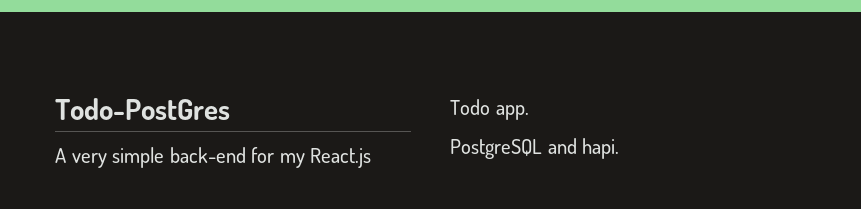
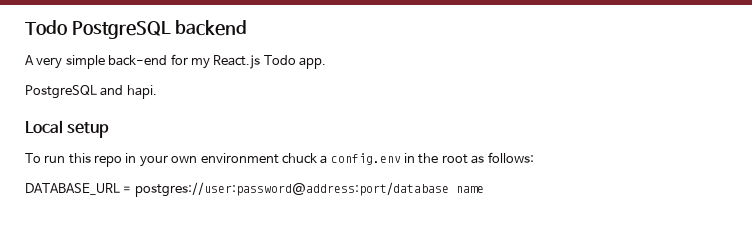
- Todo-PostGres
+ Todo PostgreSQL backend
+ Local setup
+ To run this repo in your own environment chuck a config.env in the root as follows:
+ DATABASE_URL = postgres://user:password@address:port/database name

